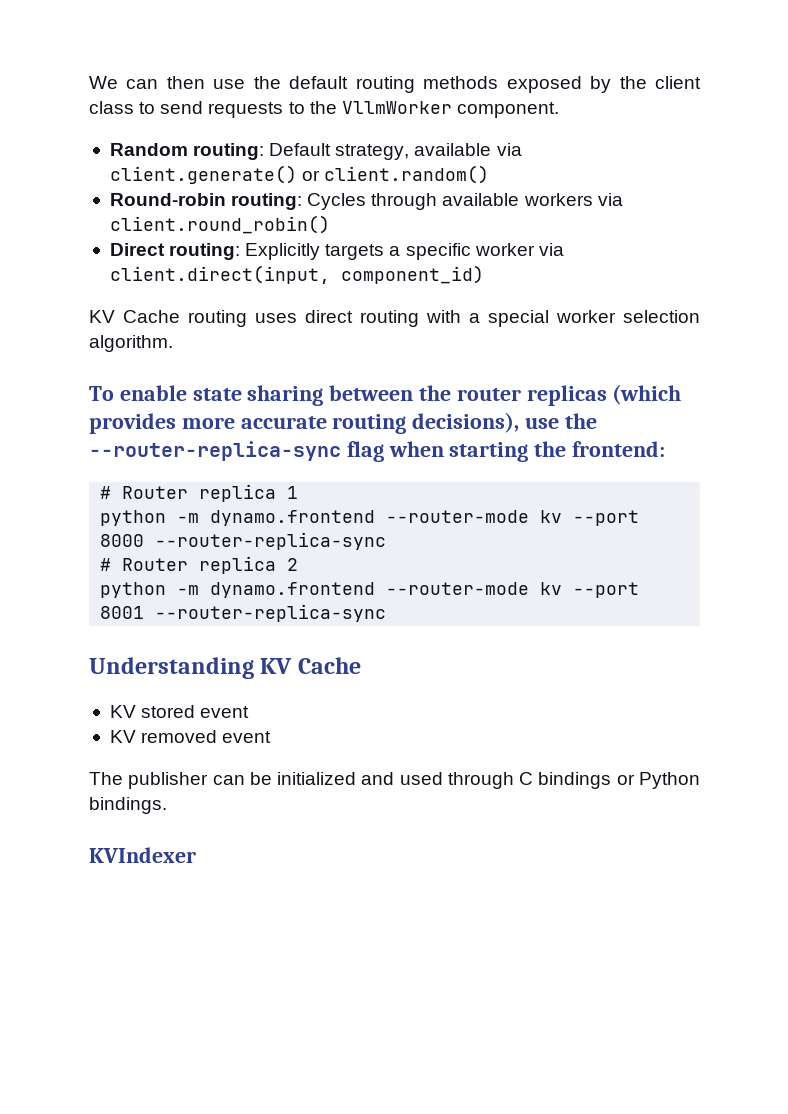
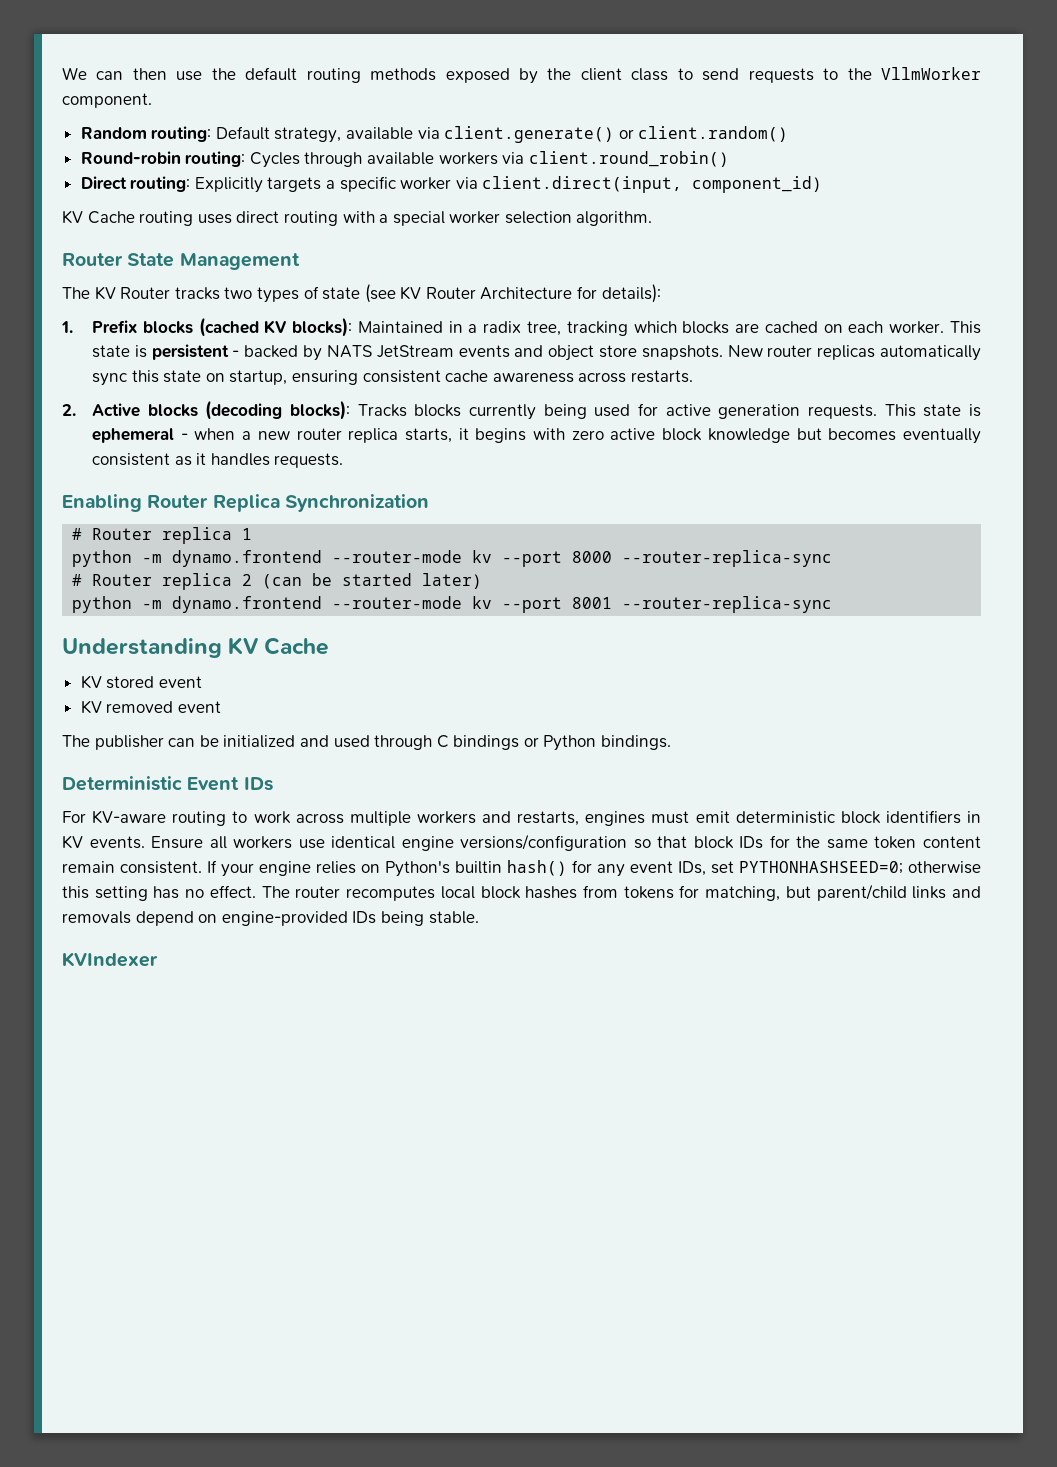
- To enable state sharing between the router replicas (which provides more accurate routing decisions), use the --router-replica-sync flag when starting the frontend:
+ Router State Management
+ The KV Router tracks two types of state (see KV Router Architecture for details):
+ 1. Prefix blocks (cached KV blocks): Maintained in a radix tree, tracking which blocks are cached on each worker. This state is persistent - backed by NATS JetStream events and object store snapshots. New router replicas automatically sync this state on startup, ensuring consistent cache awareness across restarts.
+ 2. Active blocks (decoding blocks): Tracks blocks currently being used for active generation requests. This state is ephemeral - when a new router replica starts, it begins with zero active block knowledge but becomes eventually consistent as it handles requests.
+ Enabling Router Replica Synchronization
- # Router replica 2
+ # Router replica 2 (can be started later)
+ Deterministic Event IDs
+ For KV-aware routing to work across multiple workers and restarts, engines must emit deterministic block identifiers in KV events. Ensure all workers use identical engine versions/configuration so that block IDs for the same token content remain consistent. If your engine relies on Python's builtin hash() for any event IDs, set PYTHONHASHSEED=0; otherwise this setting has no effect. The router recomputes local block hashes from tokens for matching, but parent/child links and removals depend on engine-provided IDs being stable.

